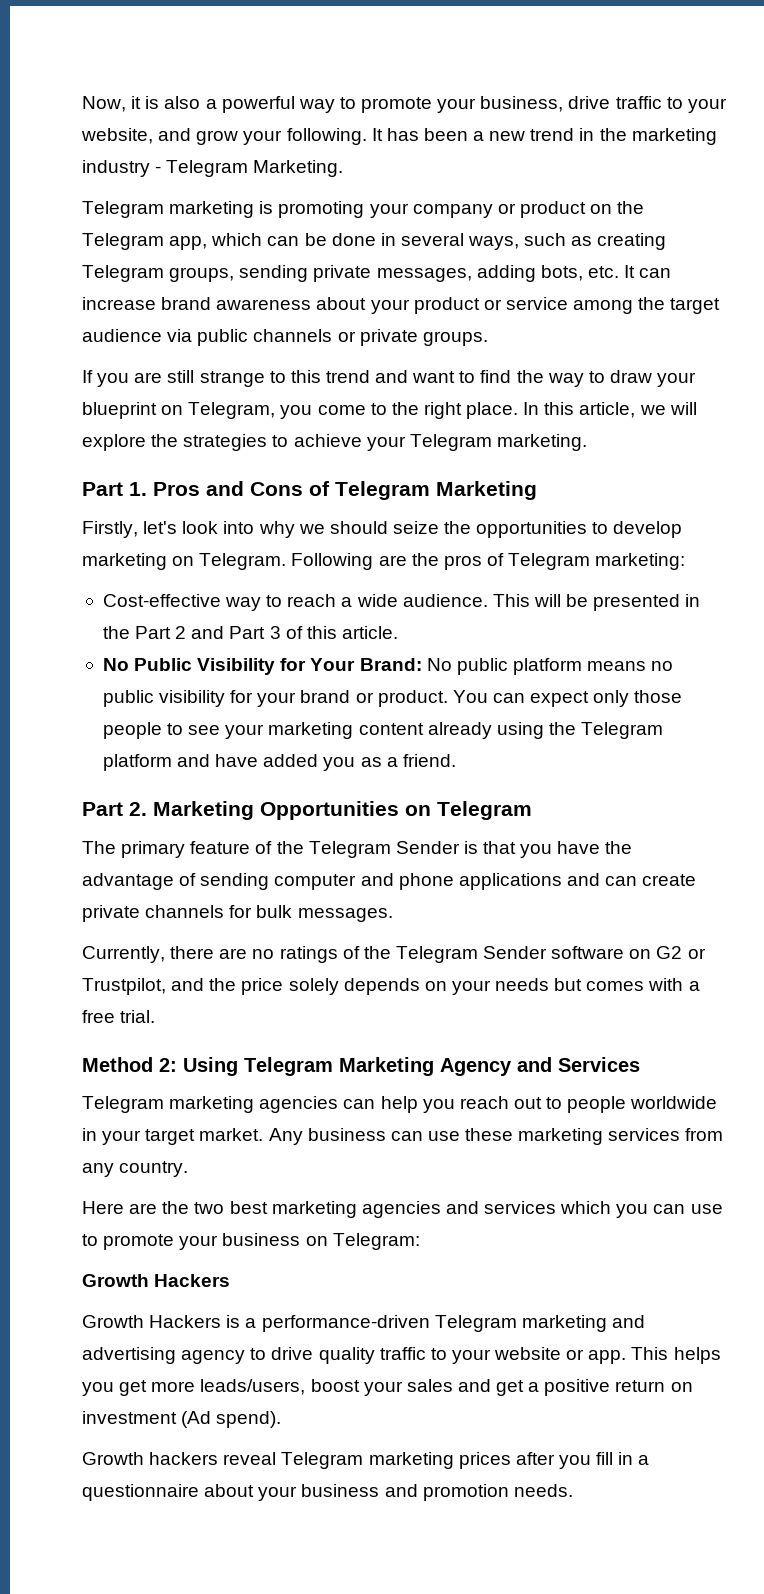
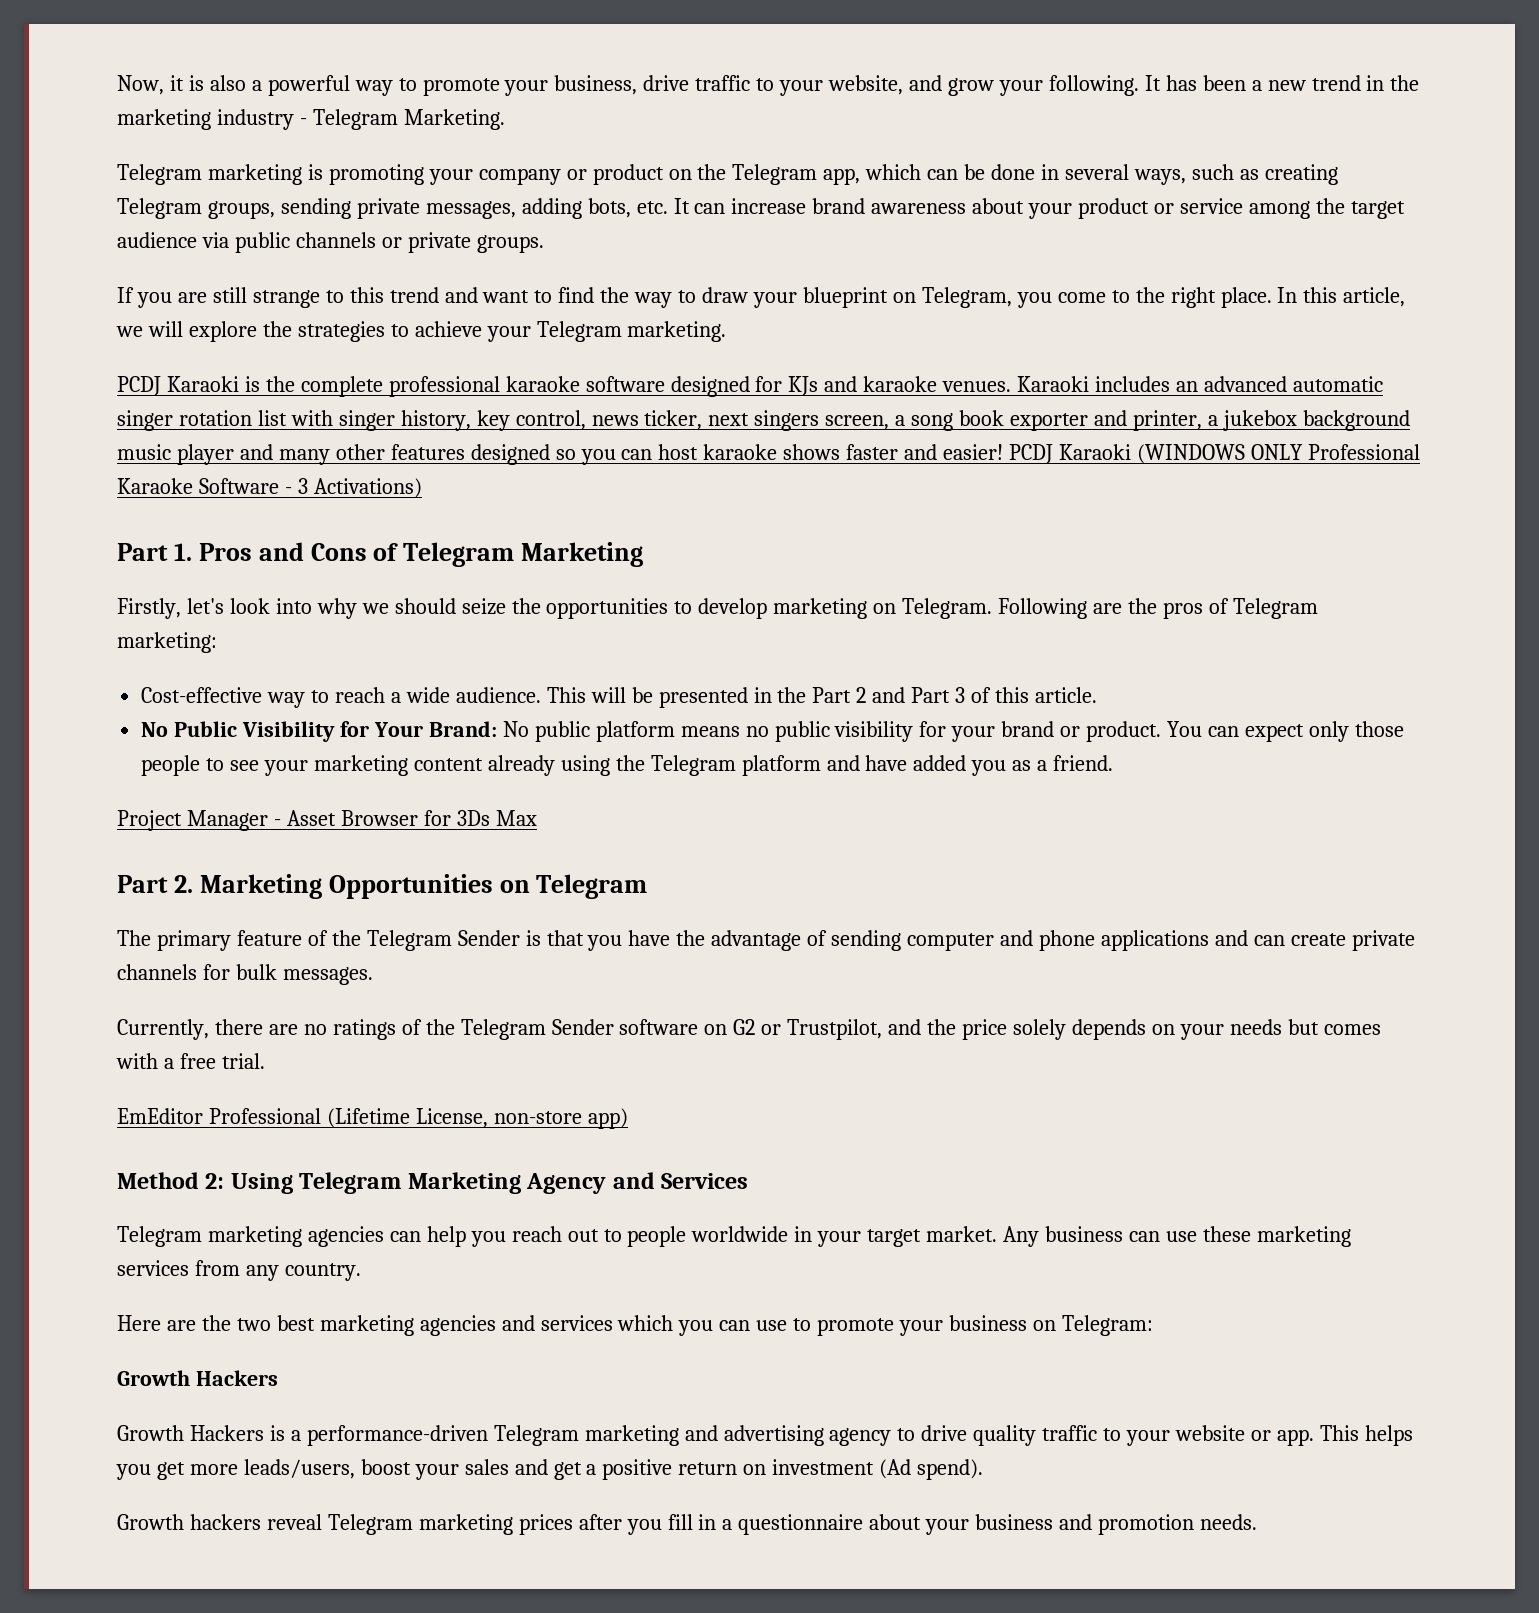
+ PCDJ Karaoki is the complete professional karaoke software designed for KJs and karaoke venues. Karaoki includes an advanced automatic singer rotation list with singer history, key control, news ticker, next singers screen, a song book exporter and printer, a jukebox background music player and many other features designed so you can host karaoke shows faster and easier! PCDJ Karaoki (WINDOWS ONLY Professional Karaoke Software - 3 Activations)
+ Project Manager - Asset Browser for 3Ds Max
+ EmEditor Professional (Lifetime License, non-store app)

